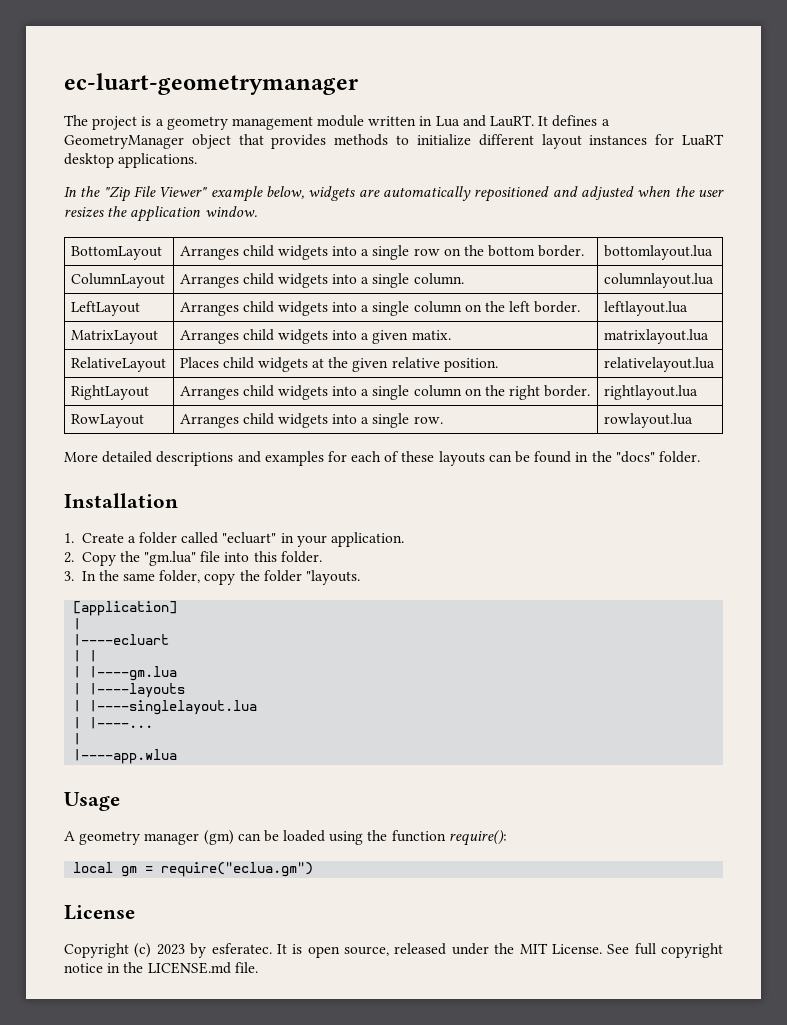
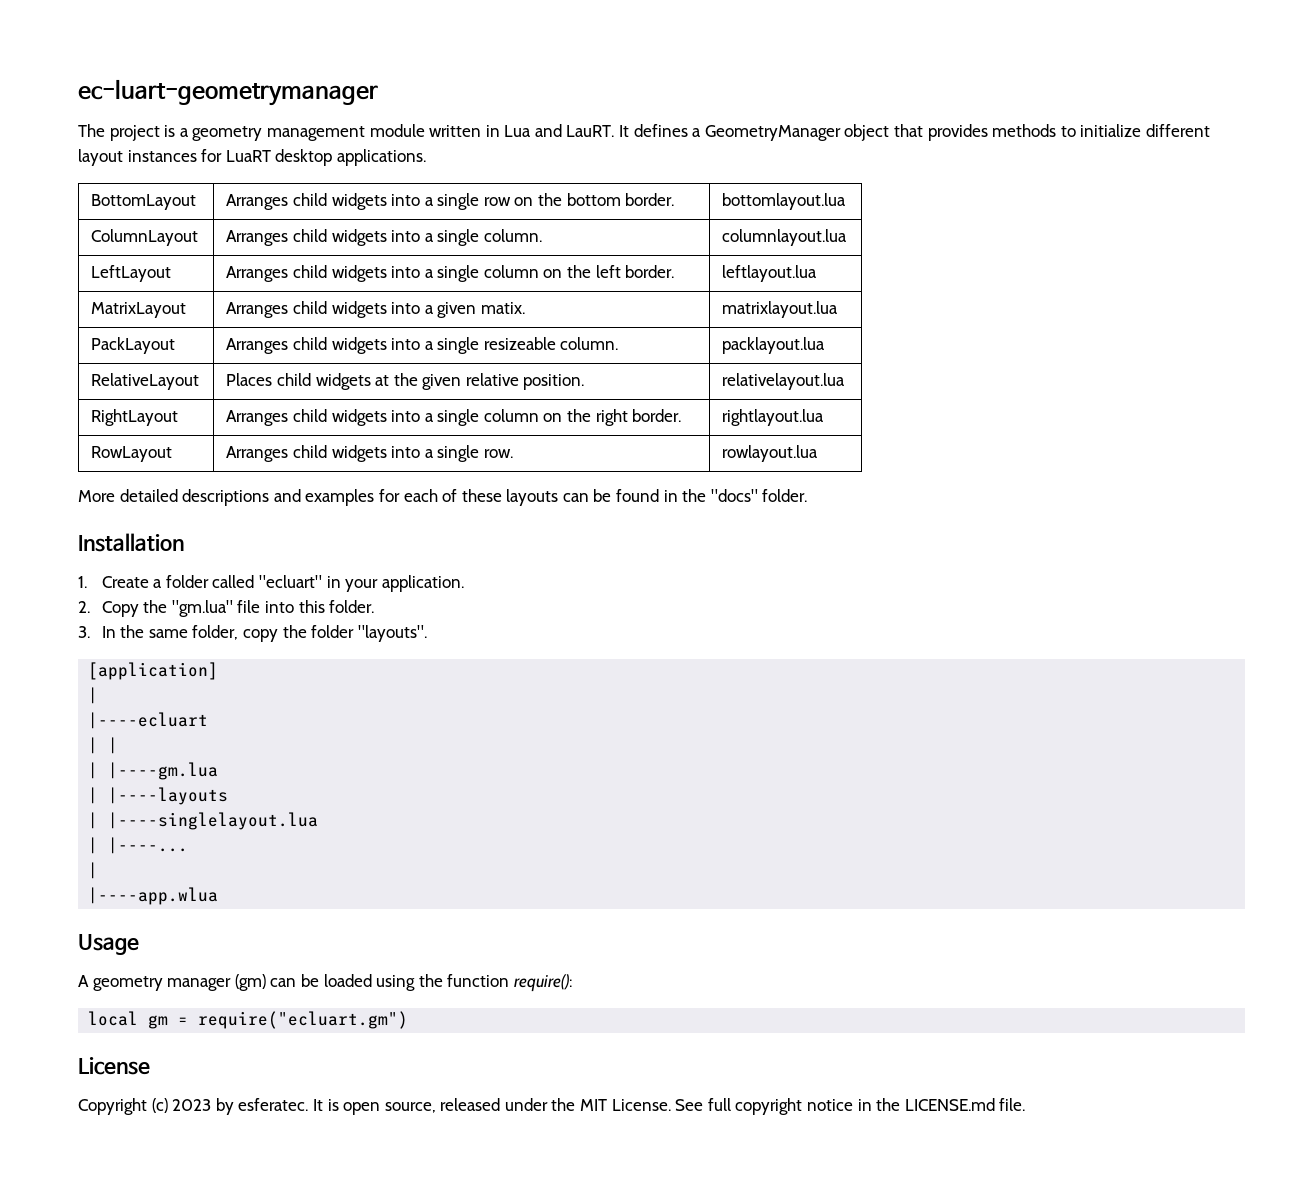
- In the "Zip File Viewer" example below, widgets are automatically repositioned and adjusted when the user resizes the application window.
+ PackLayout | Arranges child widgets into a single resizeable column. | packlayout.lua
- 3. In the same folder, copy the folder "layouts.
+ 3. In the same folder, copy the folder "layouts".
- local gm = require("eclua.gm")
+ local gm = require("ecluart.gm")

